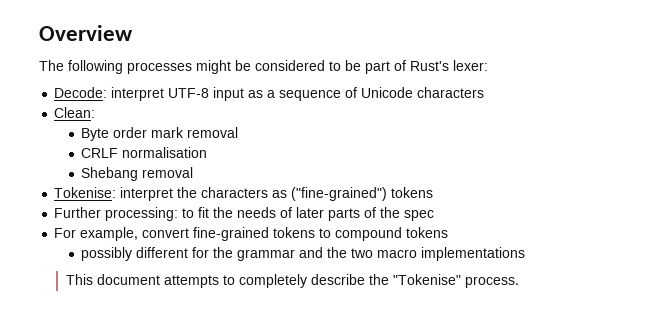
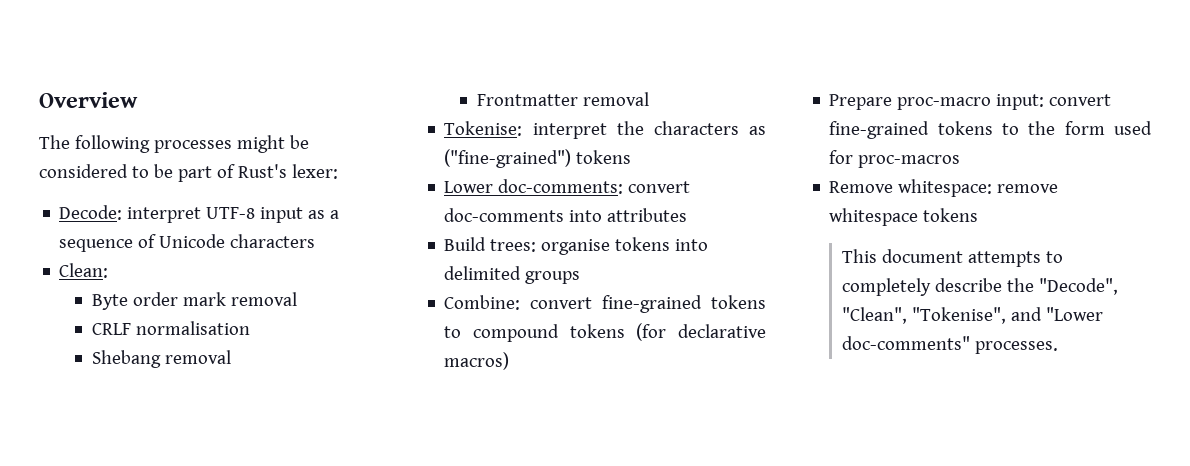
+ Frontmatter removal
- Further processing: to fit the needs of later parts of the spec
- For example, convert fine-grained tokens to compound tokens
- possibly different for the grammar and the two macro implementations
+ Lower doc-comments: convert doc-comments into attributes
+ Build trees: organise tokens into delimited groups
+ Combine: convert fine-grained tokens to compound tokens (for declarative macros)
+ Prepare proc-macro input: convert fine-grained tokens to the form used for proc-macros
+ Remove whitespace: remove whitespace tokens
- This document attempts to completely describe the "Tokenise" process.
+ This document attempts to completely describe the "Decode", "Clean", "Tokenise", and "Lower doc-comments" processes.

